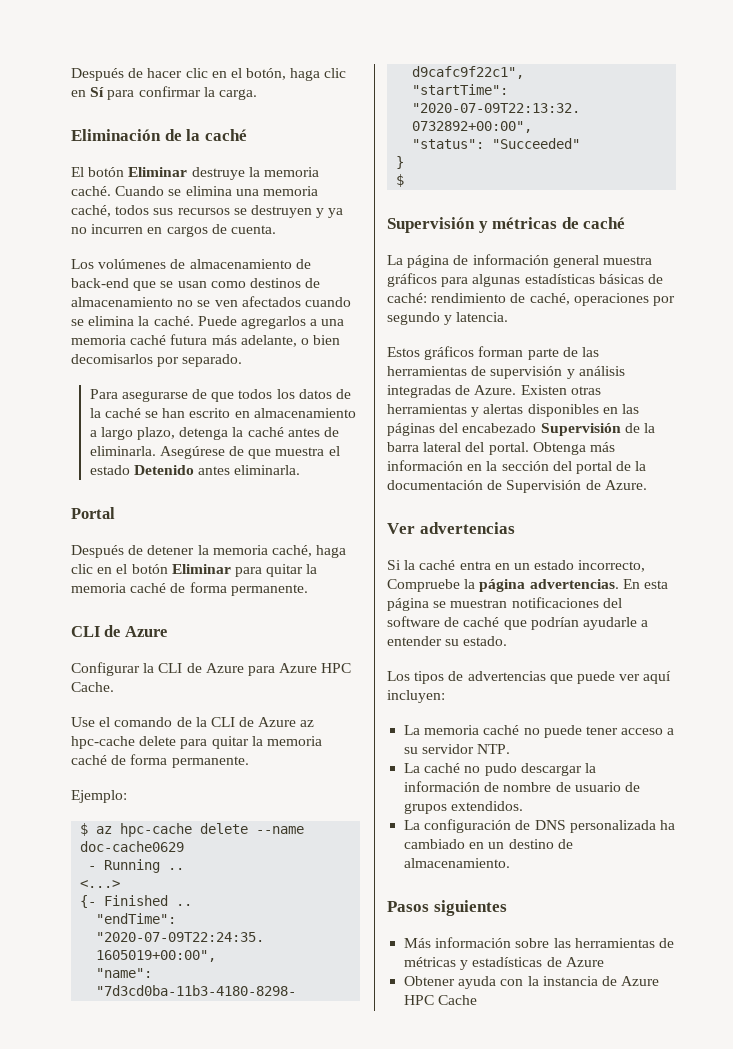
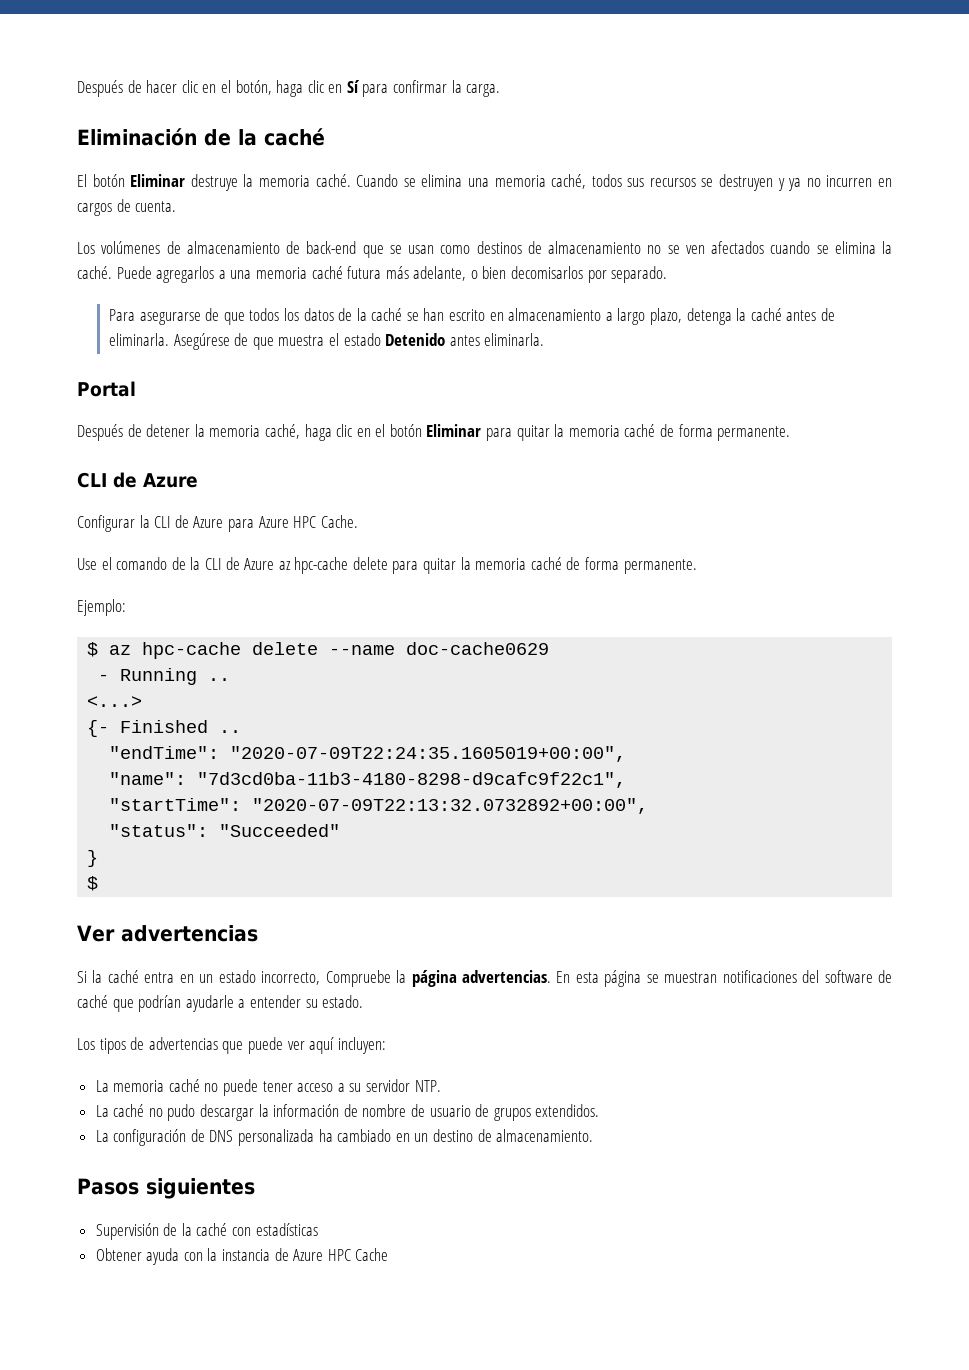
- Supervisión y métricas de caché
- La página de información general muestra gráficos para algunas estadísticas básicas de caché: rendimiento de caché, operaciones por segundo y latencia.
- Estos gráficos forman parte de las herramientas de supervisión y análisis integradas de Azure. Existen otras herramientas y alertas disponibles en las páginas del encabezado Supervisión de la barra lateral del portal. Obtenga más información en la sección del portal de la documentación de Supervisión de Azure.
- Más información sobre las herramientas de métricas y estadísticas de Azure
+ Supervisión de la caché con estadísticas

